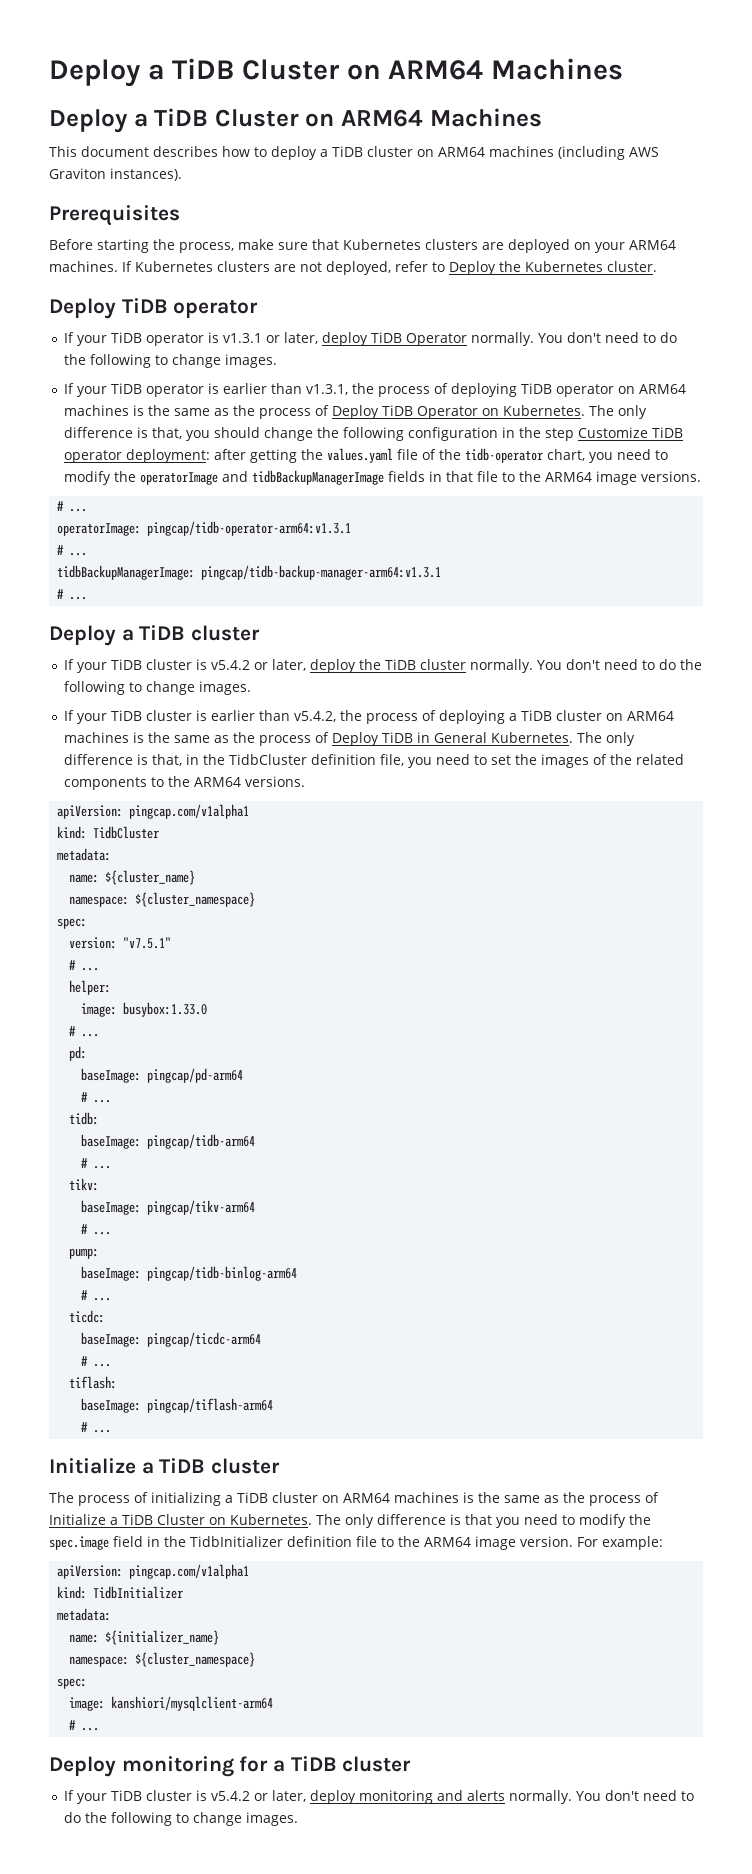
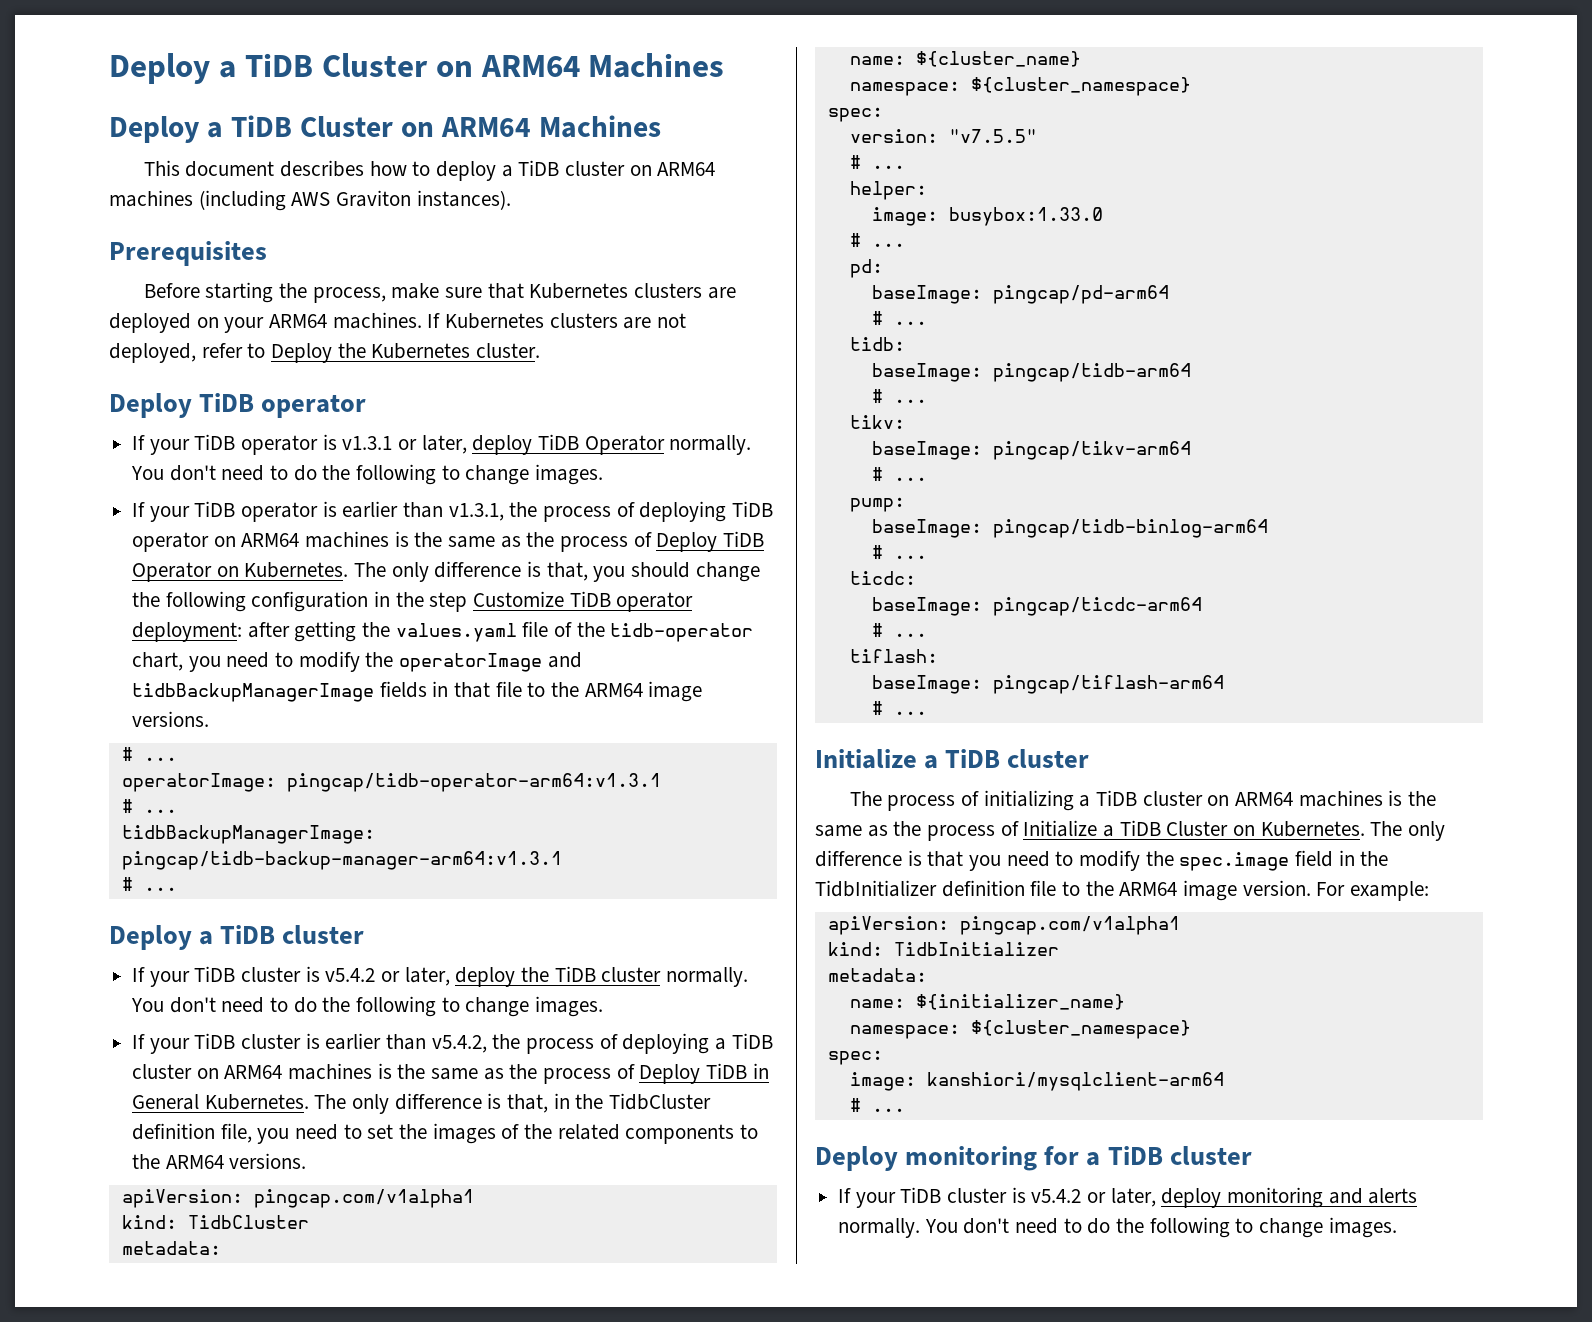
- version: "v7.5.1"
+ version: "v7.5.5"

